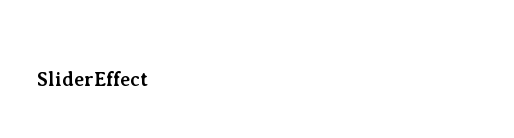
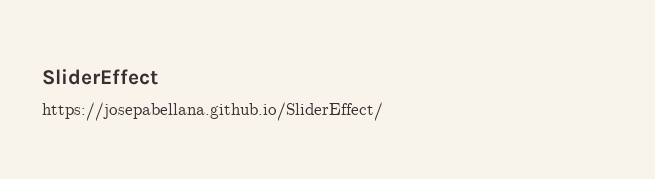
+ https://josepabellana.github.io/SliderEffect/

